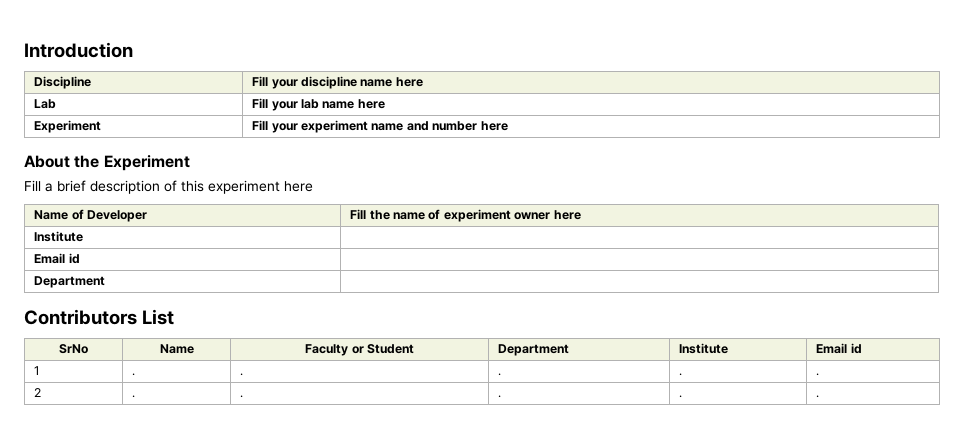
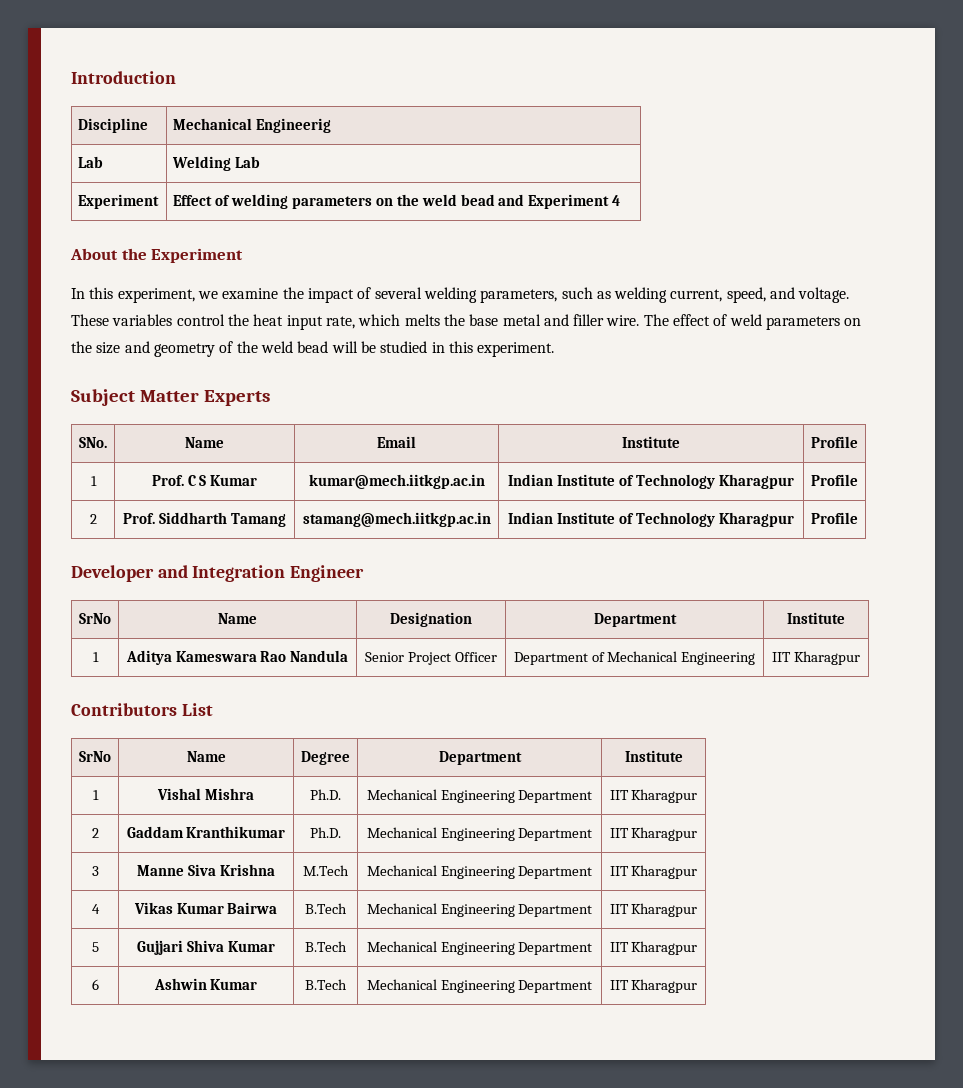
- Discipline | Fill your discipline name here
- Lab | Fill your lab name here
- Experiment | Fill your experiment name and number here
+ Discipline | Mechanical Engineerig
+ Lab | Welding Lab
+ Experiment | Effect of welding parameters on the weld bead and Experiment 4
  About the Experiment
- Fill a brief description of this experiment here
- Name of Developer | Fill the name of experiment owner here
- Institute |
- Email id |
- Department |
+ In this experiment, we examine the impact of several welding parameters, such as welding current, speed, and voltage. These variables control the heat input rate, which melts the base metal and filler wire. The effect of weld parameters on the size and geometry of the weld bead will be studied in this experiment.
+ Subject Matter Experts
+ SNo. | Name | Email | Institute | Profile
+ 1 | Prof. C S Kumar | kumar@mech.iitkgp.ac.in | Indian Institute of Technology Kharagpur | Profile
+ 2 | Prof. Siddharth Tamang | stamang@mech.iitkgp.ac.in | Indian Institute of Technology Kharagpur | Profile
+ Developer and Integration Engineer
+ SrNo | Name | Designation | Department | Institute
+ 1 | Aditya Kameswara Rao Nandula | Senior Project Officer | Department of Mechanical Engineering | IIT Kharagpur
- SrNo | Name | Faculty or Student | Department | Institute | Email id
- 1 | . | . | . | . | .
- 2 | . | . | . | . | .
+ SrNo | Name | Degree | Department | Institute
+ 1 | Vishal Mishra | Ph.D. | Mechanical Engineering Department | IIT Kharagpur
+ 2 | Gaddam Kranthikumar | Ph.D. | Mechanical Engineering Department | IIT Kharagpur
+ 3 | Manne Siva Krishna | M.Tech | Mechanical Engineering Department | IIT Kharagpur
+ 4 | Vikas Kumar Bairwa | B.Tech | Mechanical Engineering Department | IIT Kharagpur
+ 5 | Gujjari Shiva Kumar | B.Tech | Mechanical Engineering Department | IIT Kharagpur
+ 6 | Ashwin Kumar | B.Tech | Mechanical Engineering Department | IIT Kharagpur

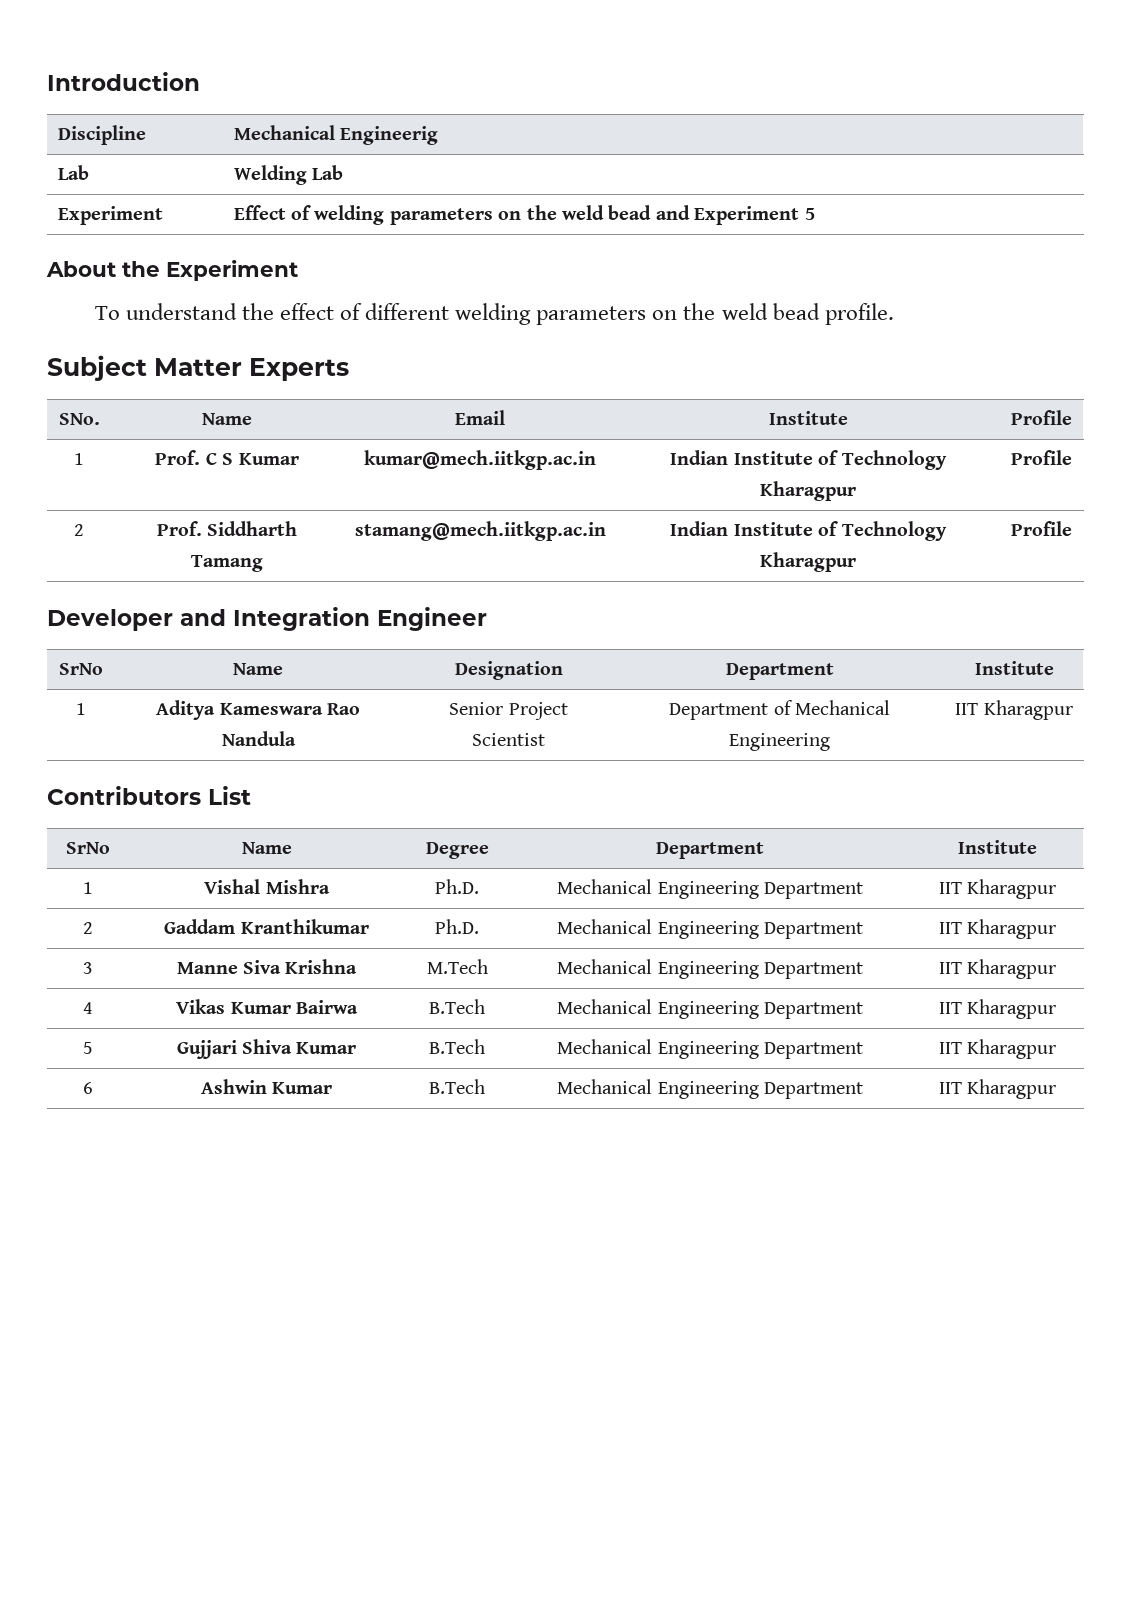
- Experiment | Effect of welding parameters on the weld bead and Experiment 4
+ Experiment | Effect of welding parameters on the weld bead and Experiment 5
- In this experiment, we examine the impact of several welding parameters, such as welding current, speed, and voltage. These variables control the heat input rate, which melts the base metal and filler wire. The effect of weld parameters on the size and geometry of the weld bead will be studied in this experiment.
+ To understand the effect of different welding parameters on the weld bead profile.
- 1 | Aditya Kameswara Rao Nandula | Senior Project Officer | Department of Mechanical Engineering | IIT Kharagpur
+ 1 | Aditya Kameswara Rao Nandula | Senior Project Scientist | Department of Mechanical Engineering | IIT Kharagpur

